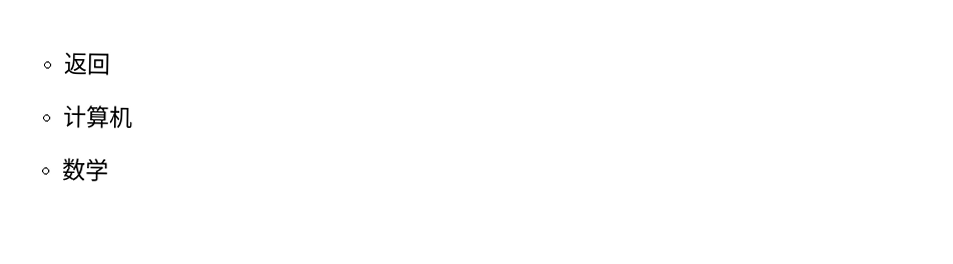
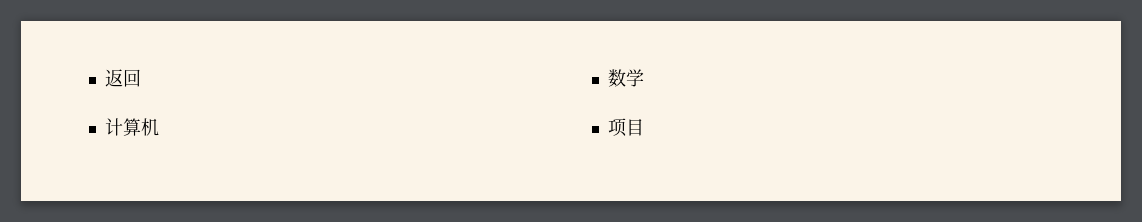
+ 项目

